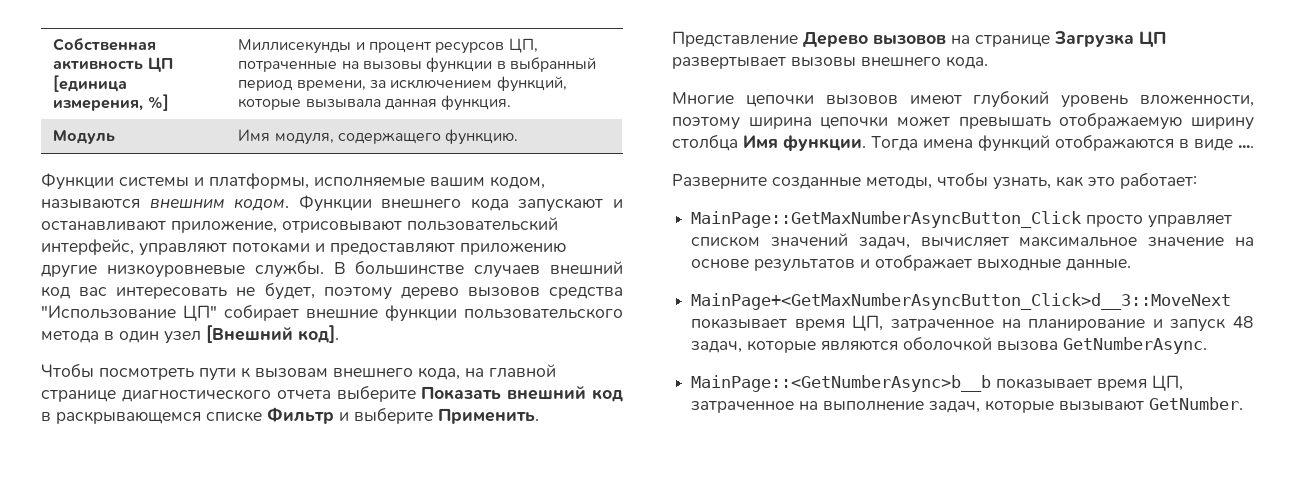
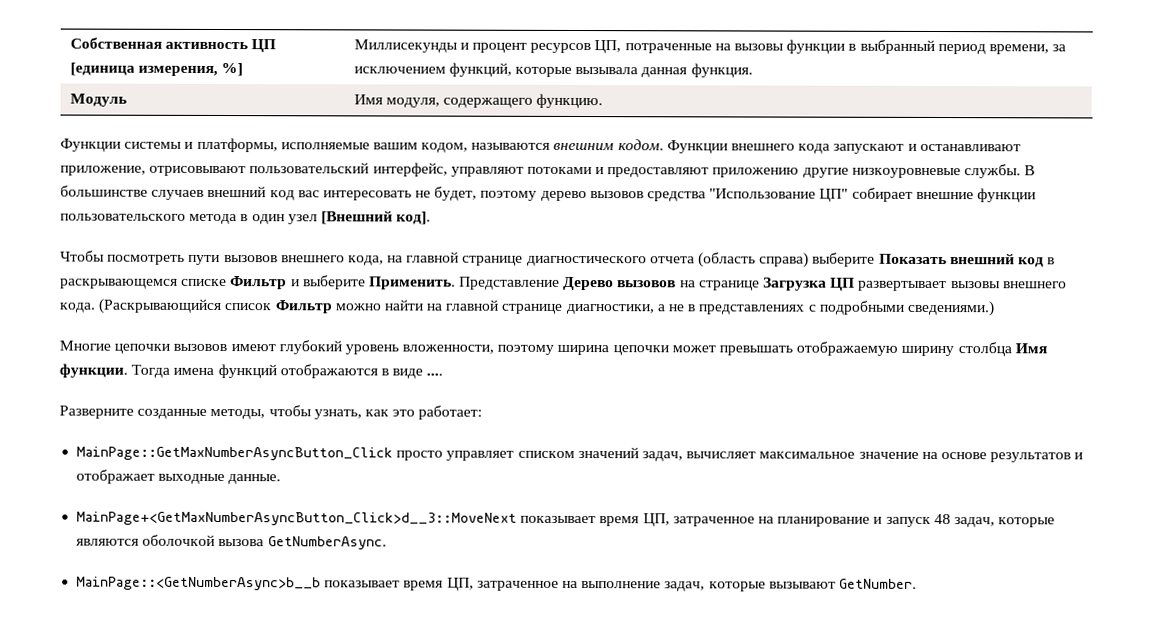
- Чтобы посмотреть пути к вызовам внешнего кода, на главной странице диагностического отчета выберите Показать внешний код в раскрывающемся списке Фильтр и выберите Применить.
+ Чтобы посмотреть пути вызовов внешнего кода, на главной странице диагностического отчета (область справа) выберите Показать внешний код в раскрывающемся списке Фильтр и выберите Применить.
+ (Раскрывающийся список Фильтр можно найти на главной странице диагностики, а не в представлениях с подробными сведениями.)

